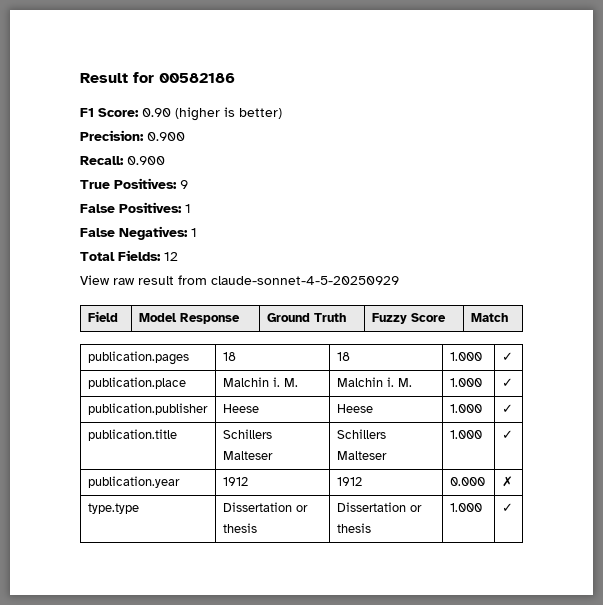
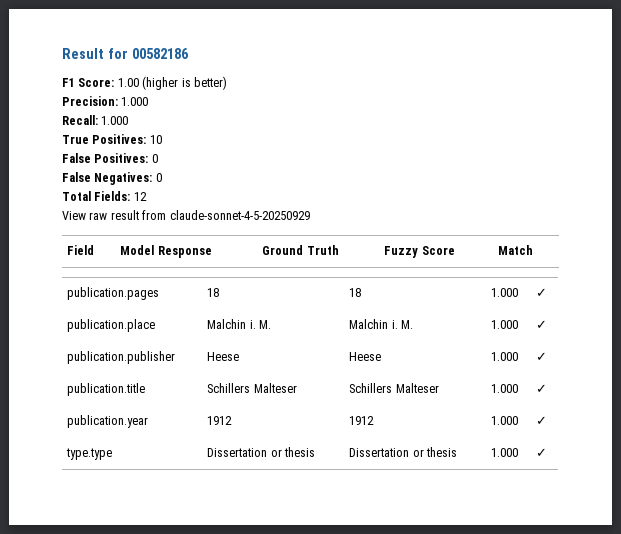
- F1 Score: 0.90 (higher is better)
+ F1 Score: 1.00 (higher is better)
- Precision: 0.900
+ Precision: 1.000
- Recall: 0.900
+ Recall: 1.000
- True Positives: 9
+ True Positives: 10
- False Positives: 1
+ False Positives: 0
- False Negatives: 1
+ False Negatives: 0
- publication.year | 1912 | 1912 | 0.000 | ✗
+ publication.year | 1912 | 1912 | 1.000 | ✓

